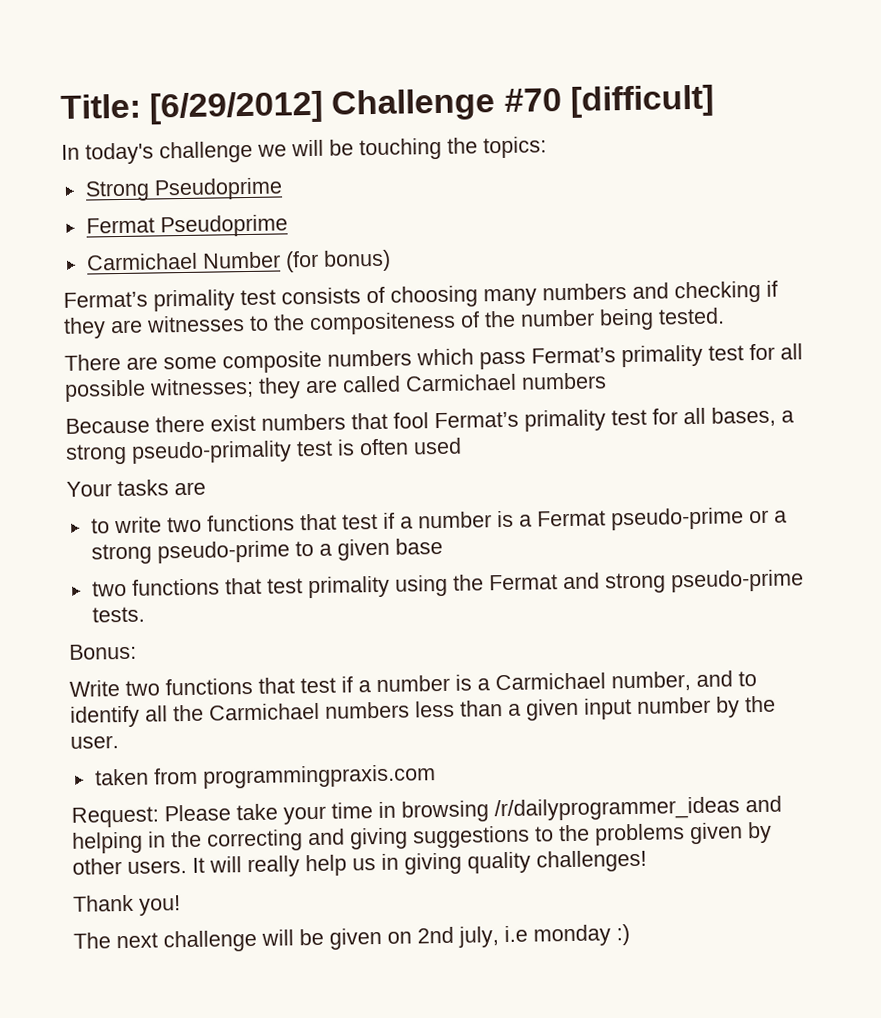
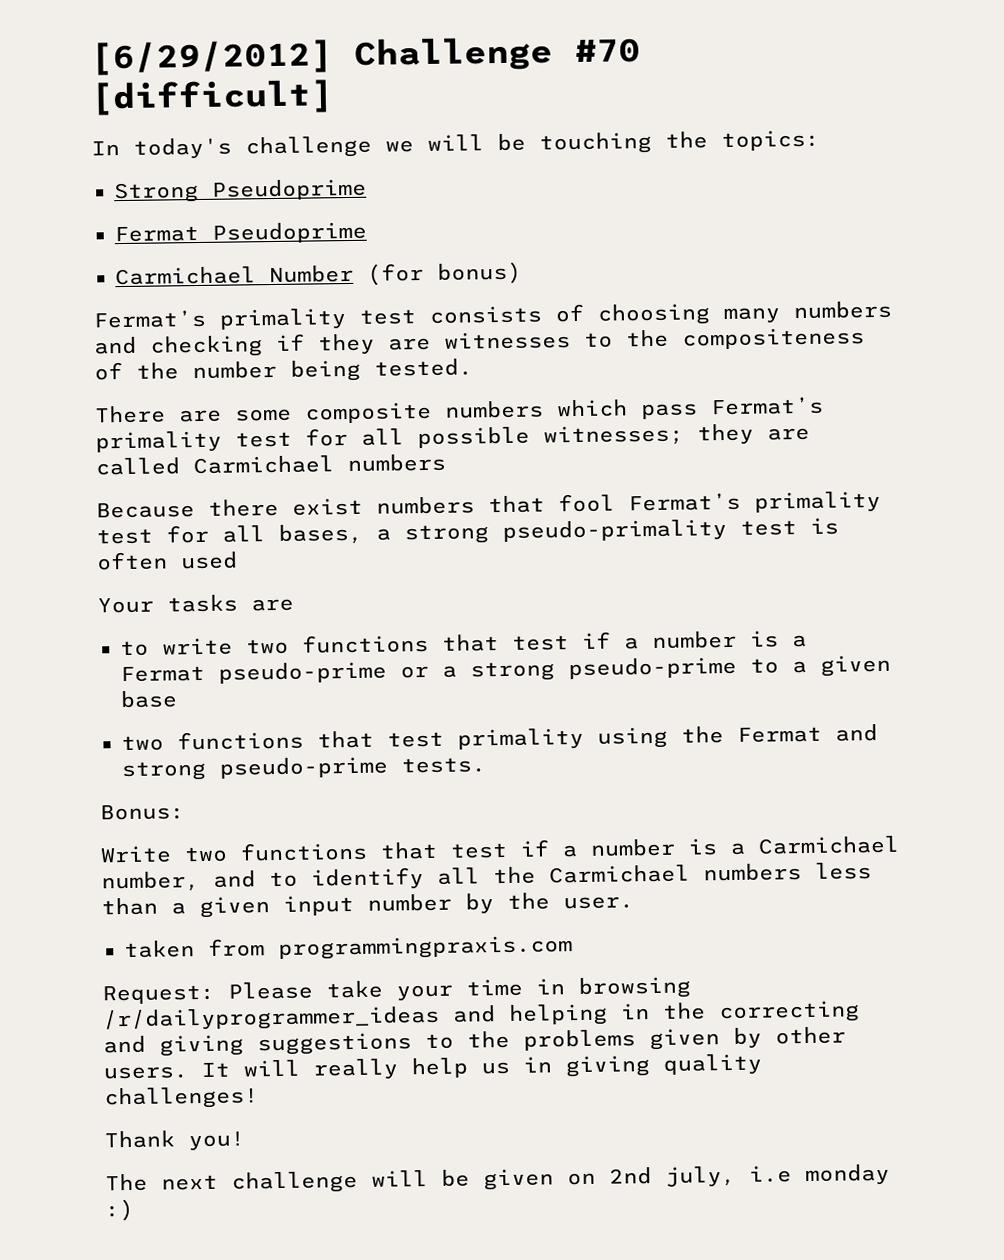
- Title: [6/29/2012] Challenge #70 [difficult]
+ [6/29/2012] Challenge #70 [difficult]

